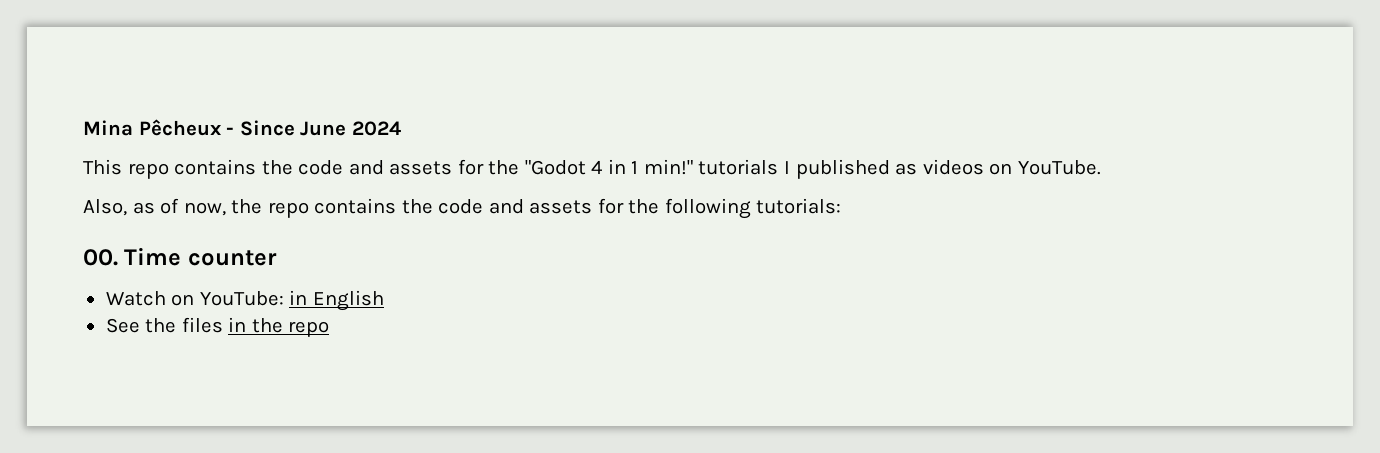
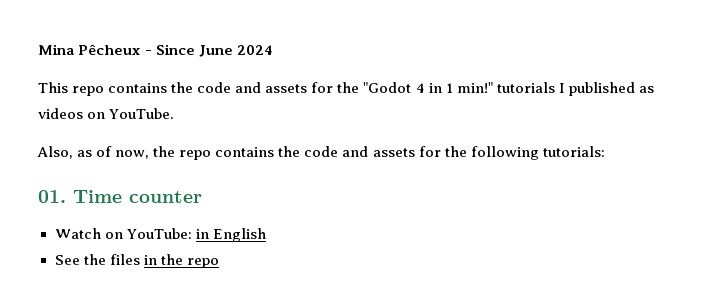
- 00. Time counter
+ 01. Time counter

